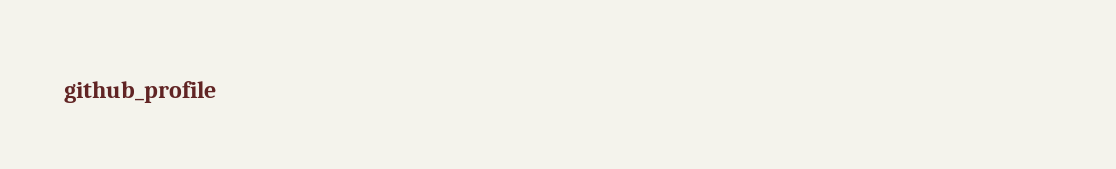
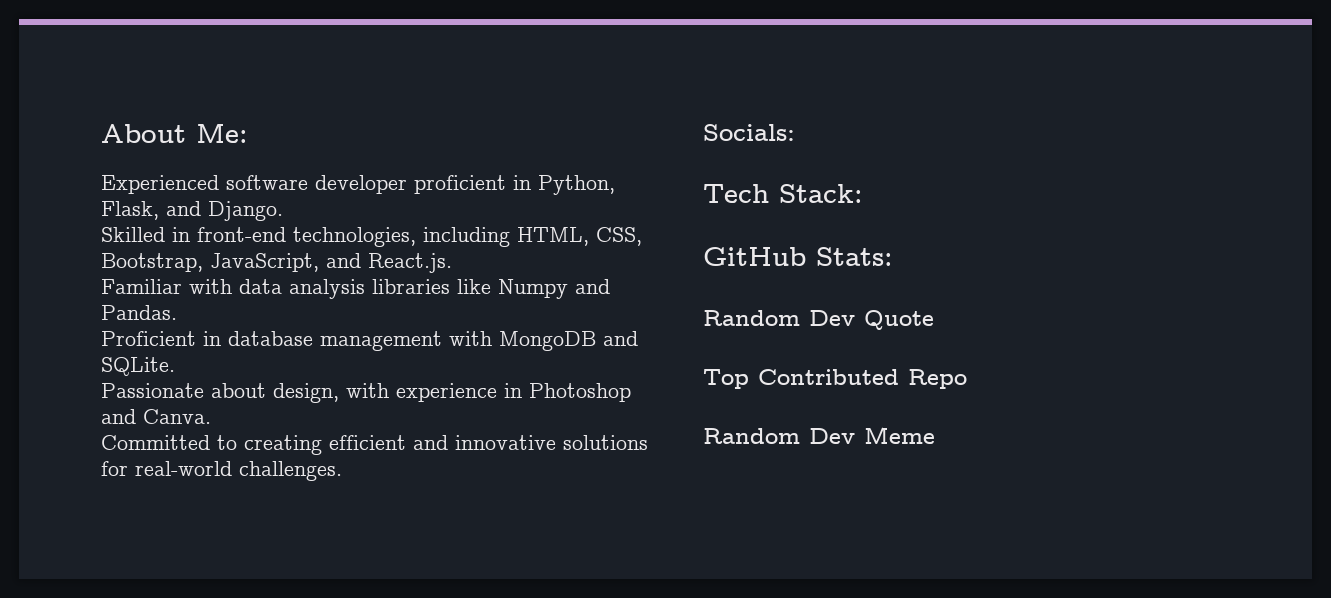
- github_profile
+ About Me:
+ Experienced software developer proficient in Python, Flask, and Django.
+ Skilled in front-end technologies, including HTML, CSS, Bootstrap, JavaScript, and React.js.
+ Familiar with data analysis libraries like Numpy and Pandas.
+ Proficient in database management with MongoDB and SQLite.
+ Passionate about design, with experience in Photoshop and Canva.
+ Committed to creating efficient and innovative solutions for real-world challenges.
+ Socials:
+ Tech Stack:
+ GitHub Stats:
+ Random Dev Quote
+ Top Contributed Repo
+ Random Dev Meme

